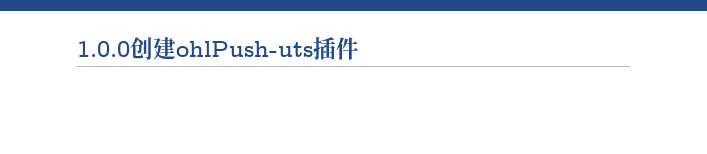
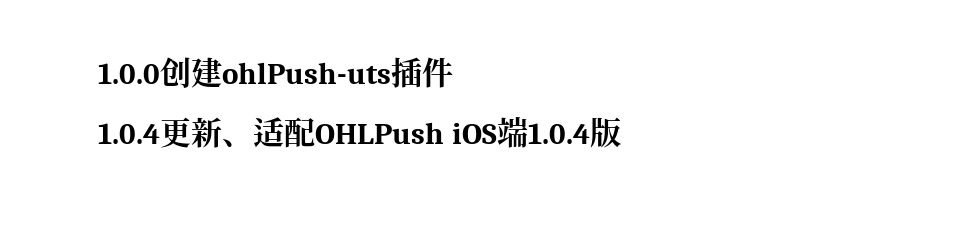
+ 1.0.4更新、适配OHLPush iOS端1.0.4版

